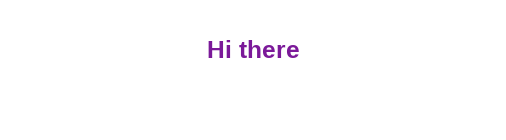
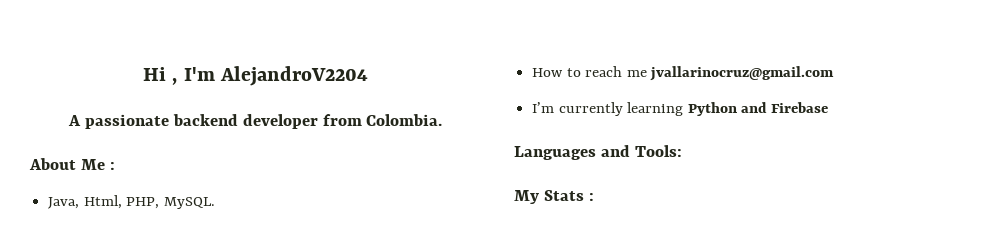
- Hi there
+ Hi , I'm AlejandroV2204
+ A passionate backend developer from Colombia.
+ About Me :
+ Java, Html, PHP, MySQL.
+ How to reach me jvallarinocruz@gmail.com
+ I’m currently learning Python and Firebase
+ Languages and Tools:
+ My Stats :

